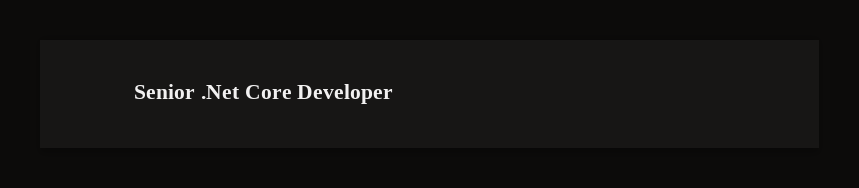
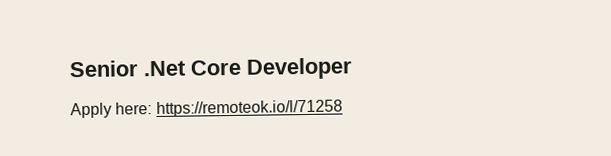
+ Apply here: https://remoteok.io/l/71258

